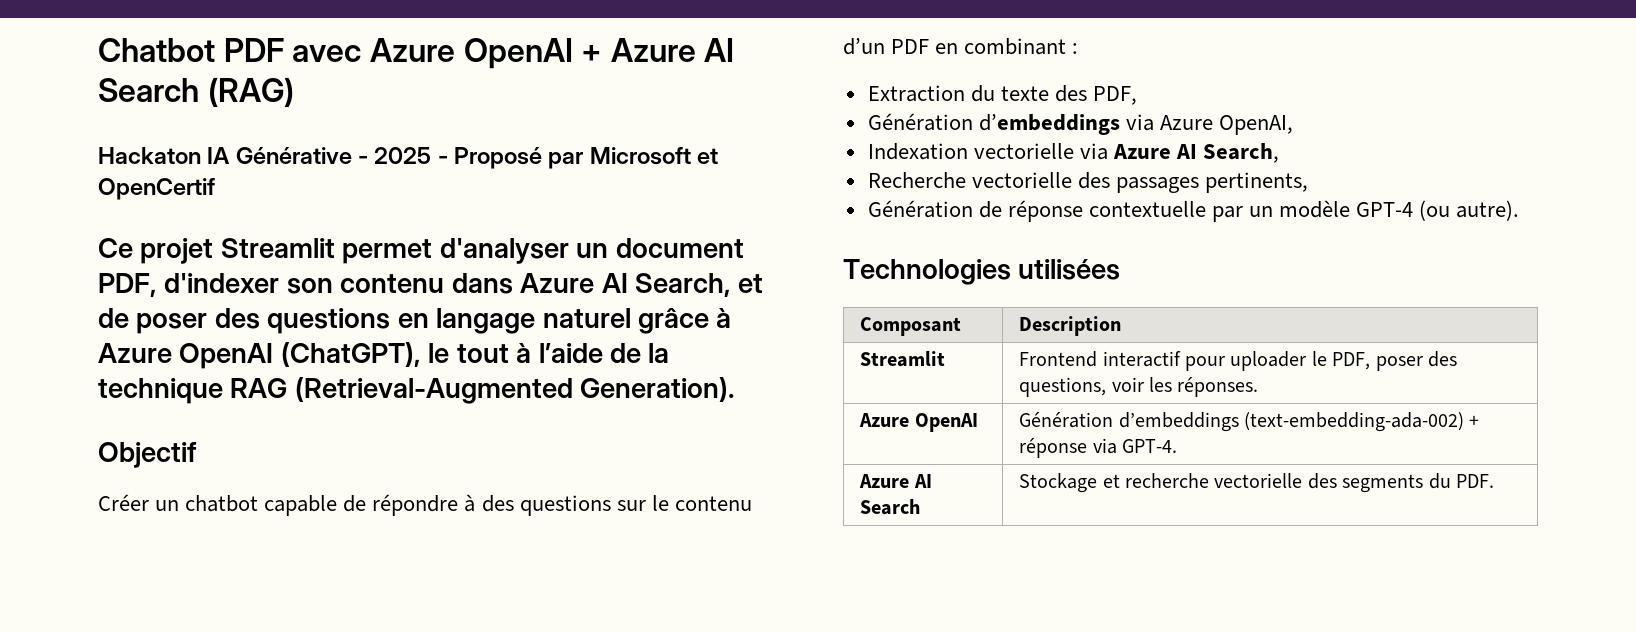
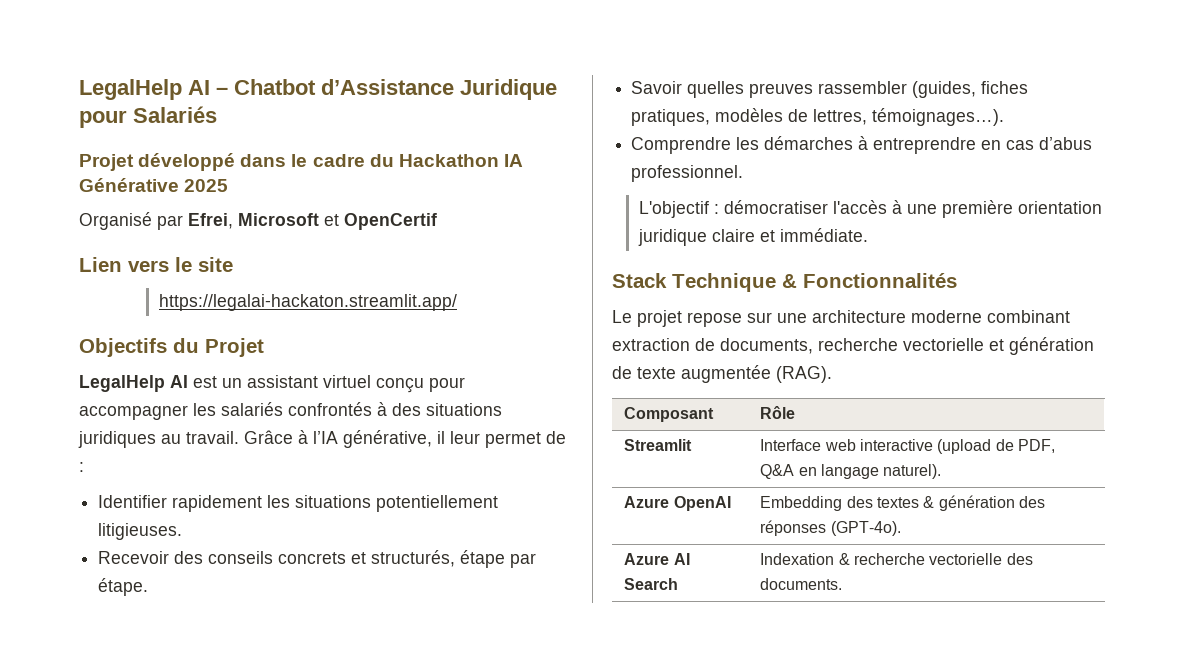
- Chatbot PDF avec Azure OpenAI + Azure AI Search (RAG)
- Hackaton IA Générative - 2025 - Proposé par Microsoft et OpenCertif
+ LegalHelp AI – Chatbot d’Assistance Juridique pour Salariés
+ Projet développé dans le cadre du Hackathon IA Générative 2025
+ Organisé par Efrei, Microsoft et OpenCertif
- Ce projet Streamlit permet d'analyser un document PDF, d'indexer son contenu dans Azure AI Search, et de poser des questions en langage naturel grâce à Azure OpenAI (ChatGPT), le tout à l’aide de la technique RAG (Retrieval-Augmented Generation).
- Objectif
- Créer un chatbot capable de répondre à des questions sur le contenu d’un PDF en combinant :
- Extraction du texte des PDF,
- Génération d’embeddings via Azure OpenAI,
- Indexation vectorielle via Azure AI Search,
- Recherche vectorielle des passages pertinents,
- Génération de réponse contextuelle par un modèle GPT-4 (ou autre).
- Technologies utilisées
+ Lien vers le site
+ https://legalai-hackaton.streamlit.app/
+ Objectifs du Projet
+ LegalHelp AI est un assistant virtuel conçu pour accompagner les salariés confrontés à des situations juridiques au travail. Grâce à l’IA générative, il leur permet de :
+ Identifier rapidement les situations potentiellement litigieuses.
+ Recevoir des conseils concrets et structurés, étape par étape.
+ Savoir quelles preuves rassembler (guides, fiches pratiques, modèles de lettres, témoignages…).
+ Comprendre les démarches à entreprendre en cas d’abus professionnel.
+ L'objectif : démocratiser l'accès à une première orientation juridique claire et immédiate.
+ Stack Technique & Fonctionnalités
+ Le projet repose sur une architecture moderne combinant extraction de documents, recherche vectorielle et génération de texte augmentée (RAG).
- Composant | Description
+ Composant | Rôle
- Streamlit | Frontend interactif pour uploader le PDF, poser des questions, voir les réponses.
- Azure OpenAI | Génération d’embeddings (text-embedding-ada-002) + réponse via GPT-4.
+ Streamlit | Interface web interactive (upload de PDF, Q&A en langage naturel).
+ Azure OpenAI | Embedding des textes & génération des réponses (GPT-4o).
- Azure AI Search | Stockage et recherche vectorielle des segments du PDF.
+ Azure AI Search | Indexation & recherche vectorielle des documents.

